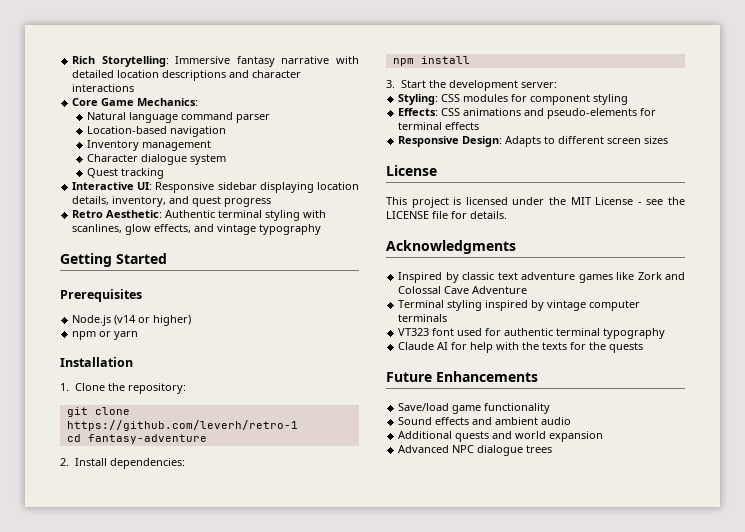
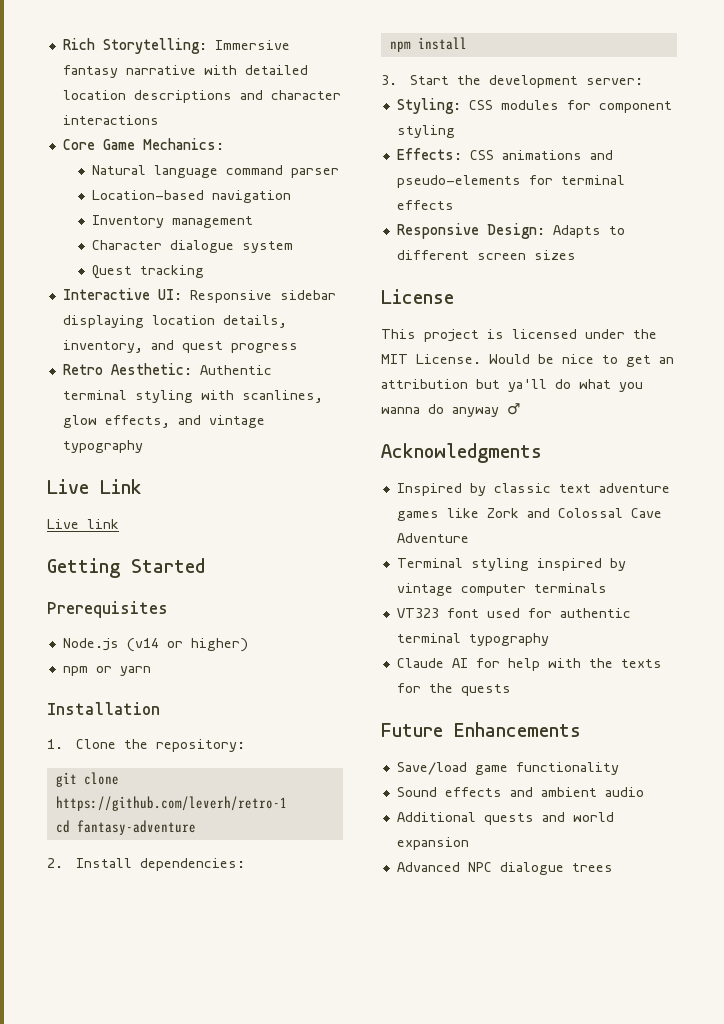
+ Live Link
+ Live link
- This project is licensed under the MIT License - see the LICENSE file for details.
+ This project is licensed under the MIT License. Would be nice to get an attribution but ya'll do what you wanna do anyway ♂

